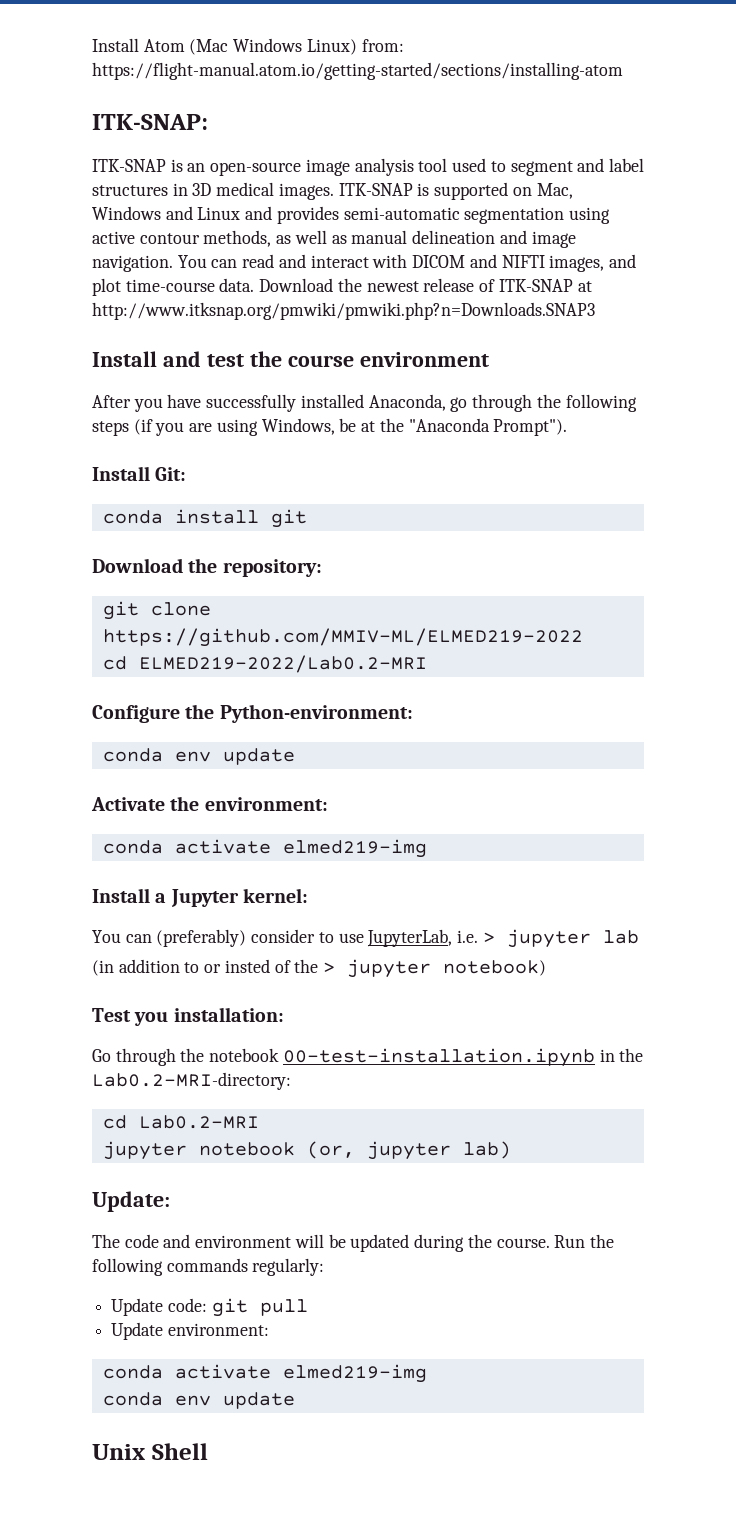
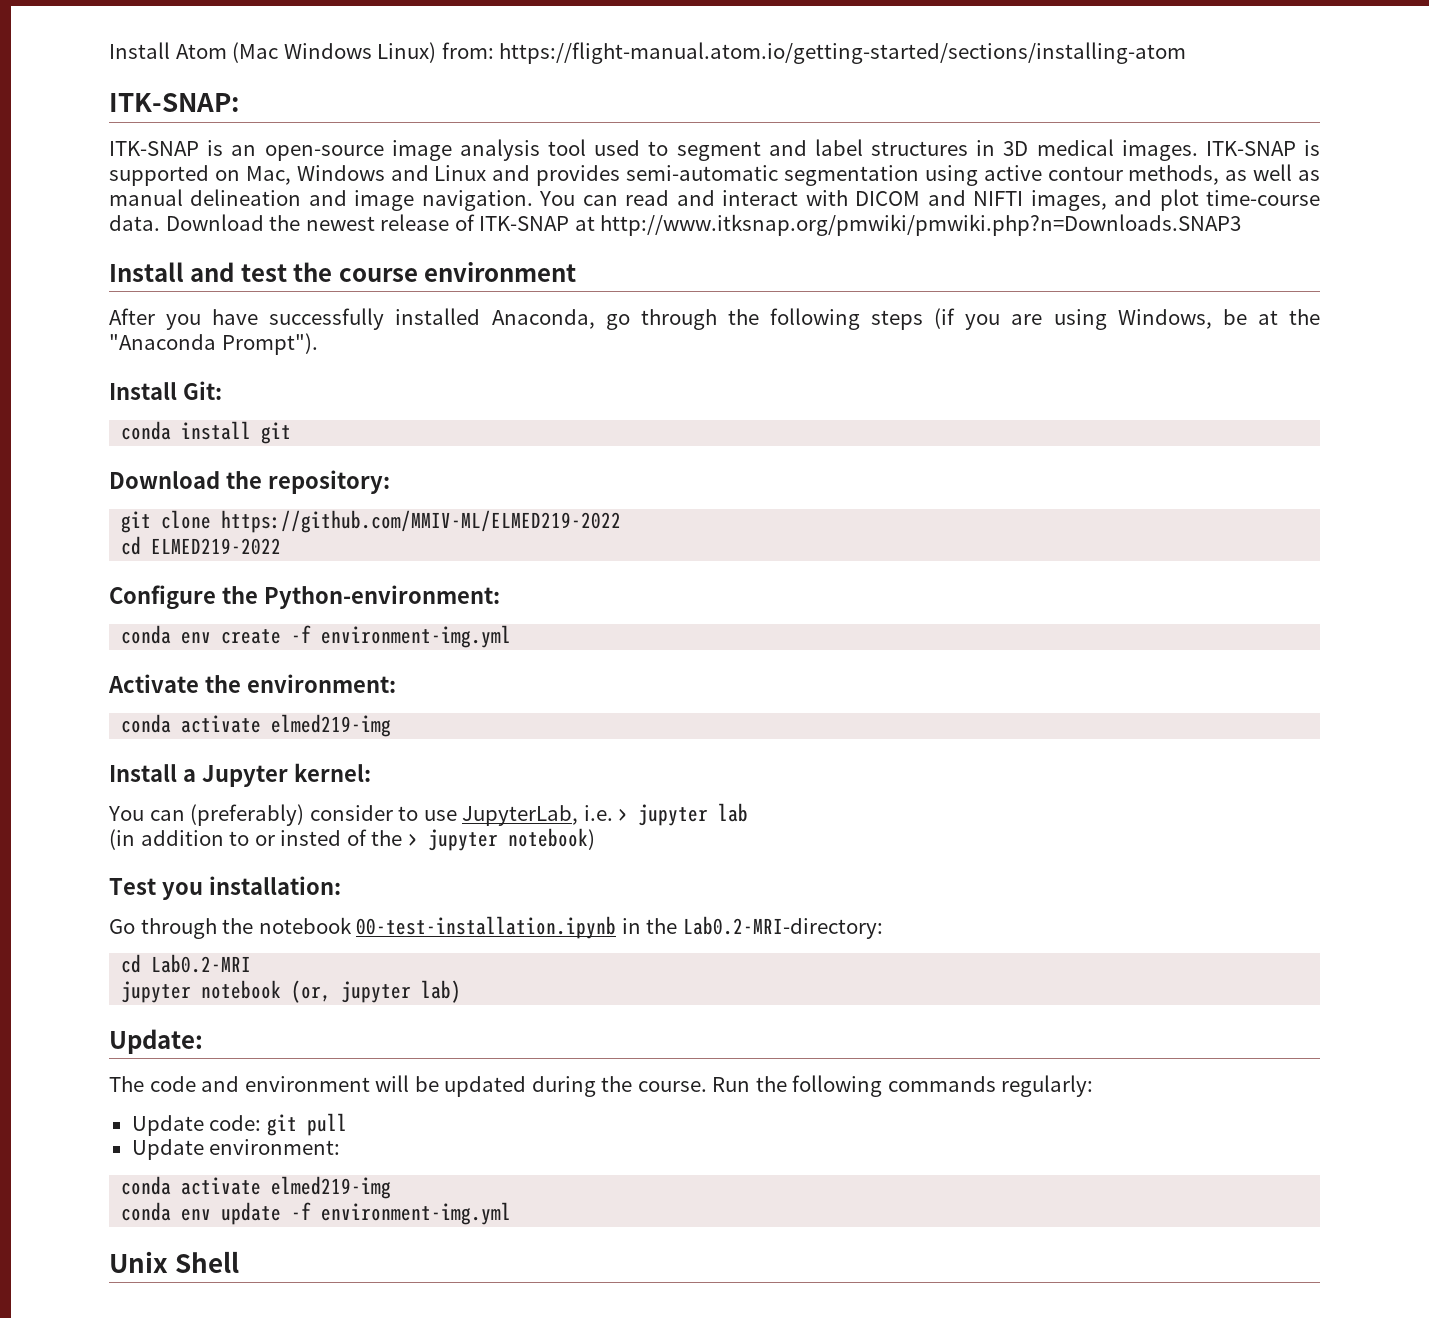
- cd ELMED219-2022/Lab0.2-MRI
+ cd ELMED219-2022
  Configure the Python-environment:
- conda env update
+ conda env create -f environment-img.yml
  Update environment:
  conda activate elmed219-img
- conda env update
+ conda env update -f environment-img.yml

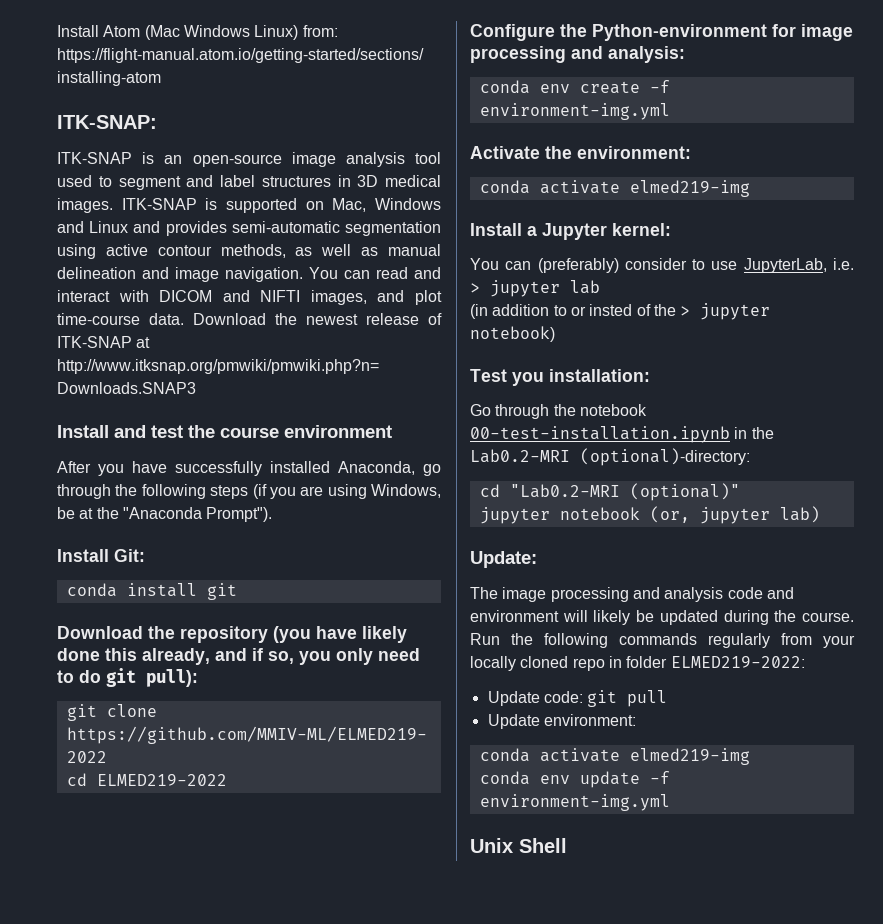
- Download the repository:
+ Download the repository (you have likely done this already, and if so, you only need to do git pull):
- Configure the Python-environment:
+ Configure the Python-environment for image processing and analysis:
- Go through the notebook 00-test-installation.ipynb in the Lab0.2-MRI-directory:
- cd Lab0.2-MRI
+ Go through the notebook 00-test-installation.ipynb in the Lab0.2-MRI (optional)-directory:
+ cd "Lab0.2-MRI (optional)"
- The code and environment will be updated during the course.
+ The image processing and analysis code and environment will likely be updated during the course.
- Run the following commands regularly:
+ Run the following commands regularly from your locally cloned repo in folder ELMED219-2022:

